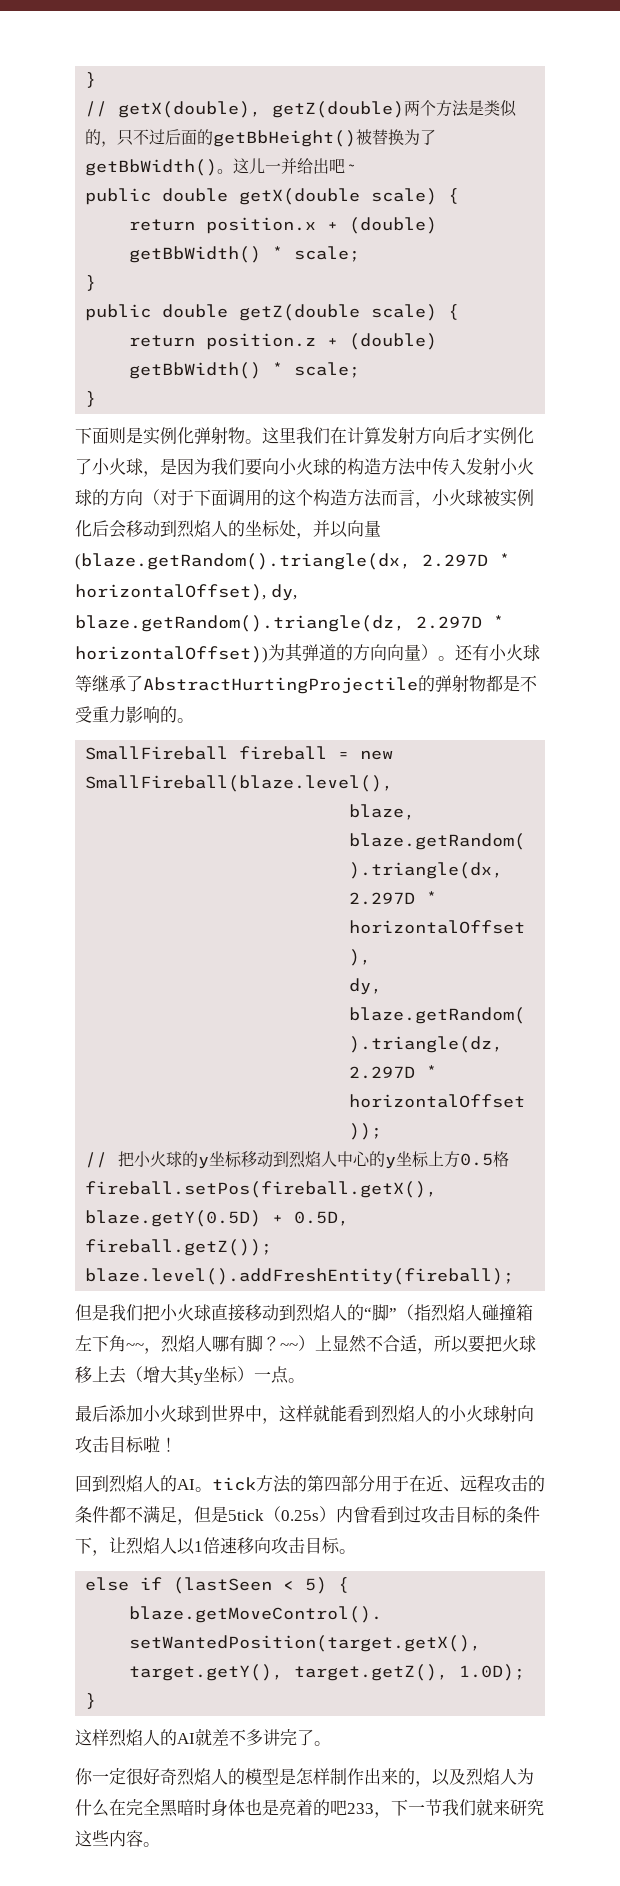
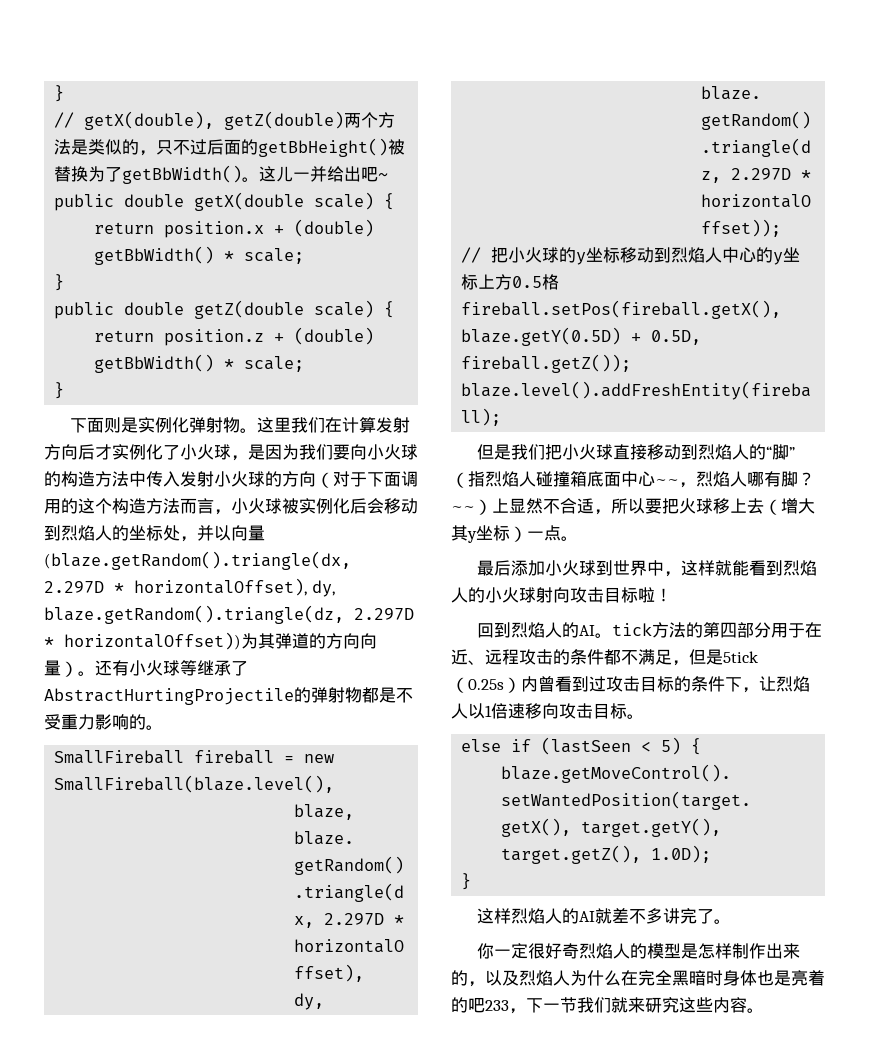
- 但是我们把小火球直接移动到烈焰人的“脚”（指烈焰人碰撞箱左下角~~，烈焰人哪有脚？
+ 但是我们把小火球直接移动到烈焰人的“脚”（指烈焰人碰撞箱底面中心~~，烈焰人哪有脚？

